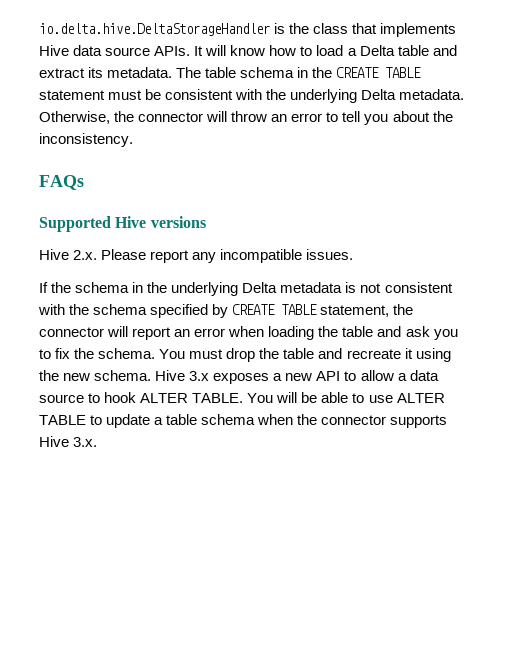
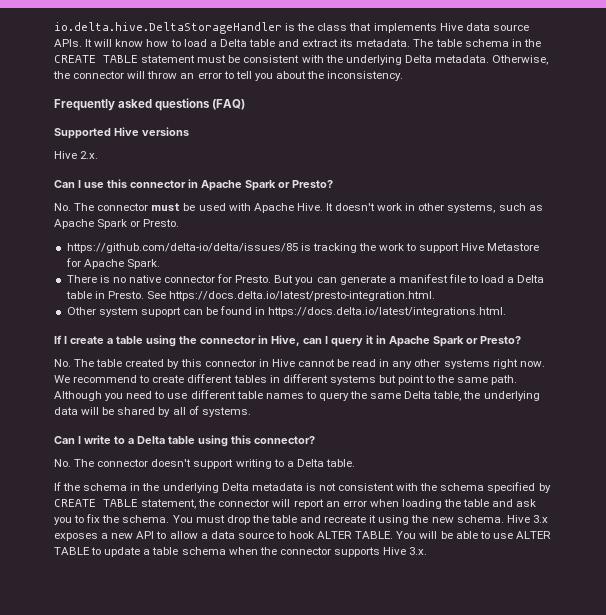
- FAQs
+ Frequently asked questions (FAQ)
- Hive 2.x. Please report any incompatible issues.
+ Hive 2.x.
+ Can I use this connector in Apache Spark or Presto?
+ No. The connector must be used with Apache Hive. It doesn't work in other systems, such as Apache Spark or Presto.
+ https://github.com/delta-io/delta/issues/85 is tracking the work to support Hive Metastore for Apache Spark.
+ There is no native connector for Presto. But you can generate a manifest file to load a Delta table in Presto. See https://docs.delta.io/latest/presto-integration.html.
+ Other system supoprt can be found in https://docs.delta.io/latest/integrations.html.
+ If I create a table using the connector in Hive, can I query it in Apache Spark or Presto?
+ No. The table created by this connector in Hive cannot be read in any other systems right now. We recommend to create different tables in different systems but point to the same path. Although you need to use different table names to query the same Delta table, the underlying data will be shared by all of systems.
+ Can I write to a Delta table using this connector?
+ No. The connector doesn't support writing to a Delta table.

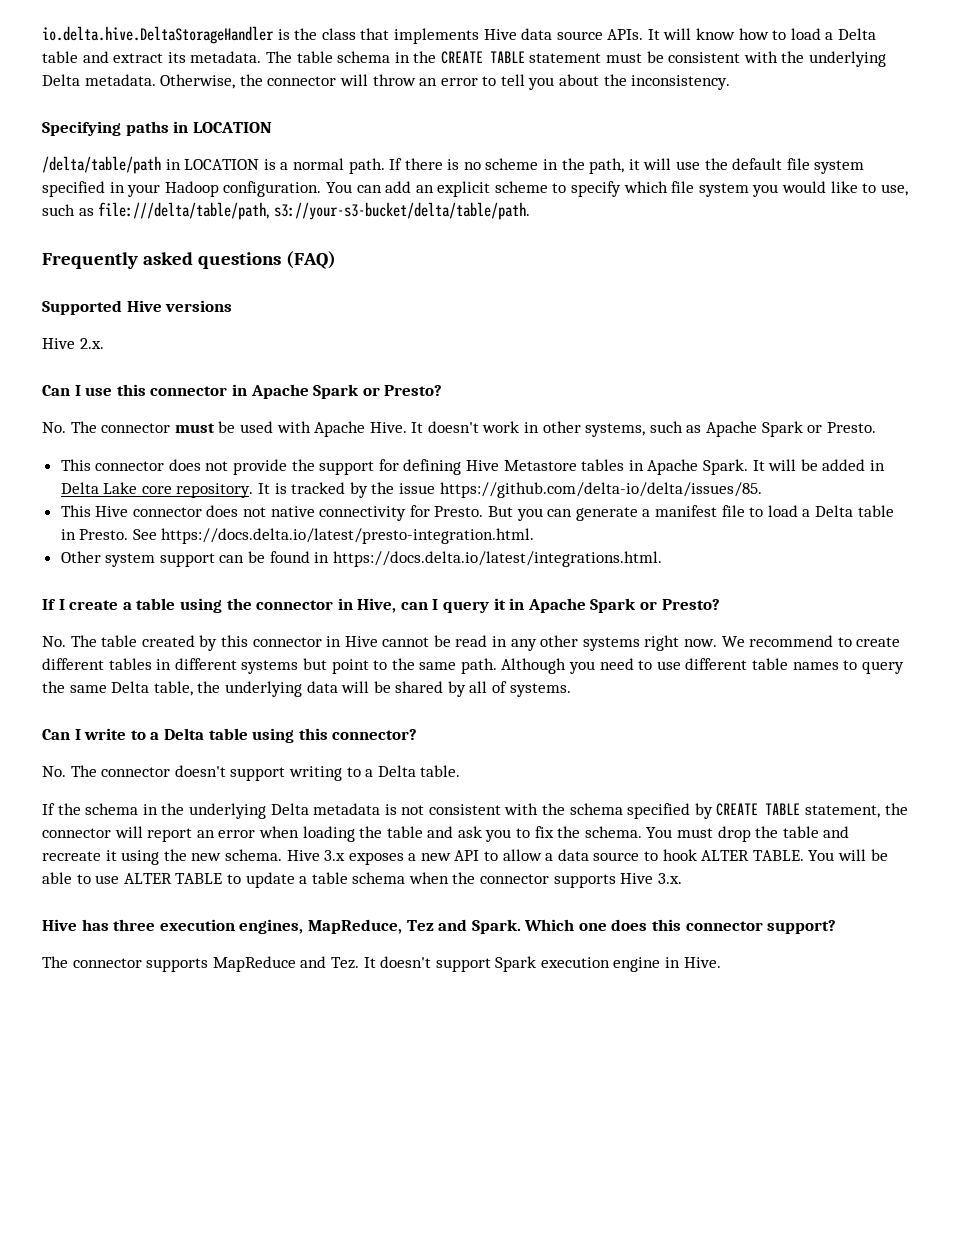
+ Specifying paths in LOCATION
+ /delta/table/path in LOCATION is a normal path. If there is no scheme in the path, it will use the default file system specified in your Hadoop configuration. You can add an explicit scheme to specify which file system you would like to use, such as file:///delta/table/path, s3://your-s3-bucket/delta/table/path.
- https://github.com/delta-io/delta/issues/85 is tracking the work to support Hive Metastore for Apache Spark.
- There is no native connector for Presto.
+ This connector does not provide the support for defining Hive Metastore tables in Apache Spark. It will be added in Delta Lake core repository. It is tracked by the issue https://github.com/delta-io/delta/issues/85.
+ This Hive connector does not native connectivity for Presto.
- Other system supoprt can be found in https://docs.delta.io/latest/integrations.html.
+ Other system support can be found in https://docs.delta.io/latest/integrations.html.
+ Hive has three execution engines, MapReduce, Tez and Spark. Which one does this connector support?
+ The connector supports MapReduce and Tez. It doesn't support Spark execution engine in Hive.

